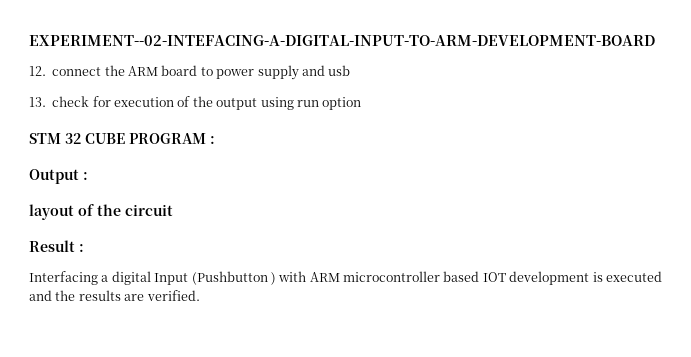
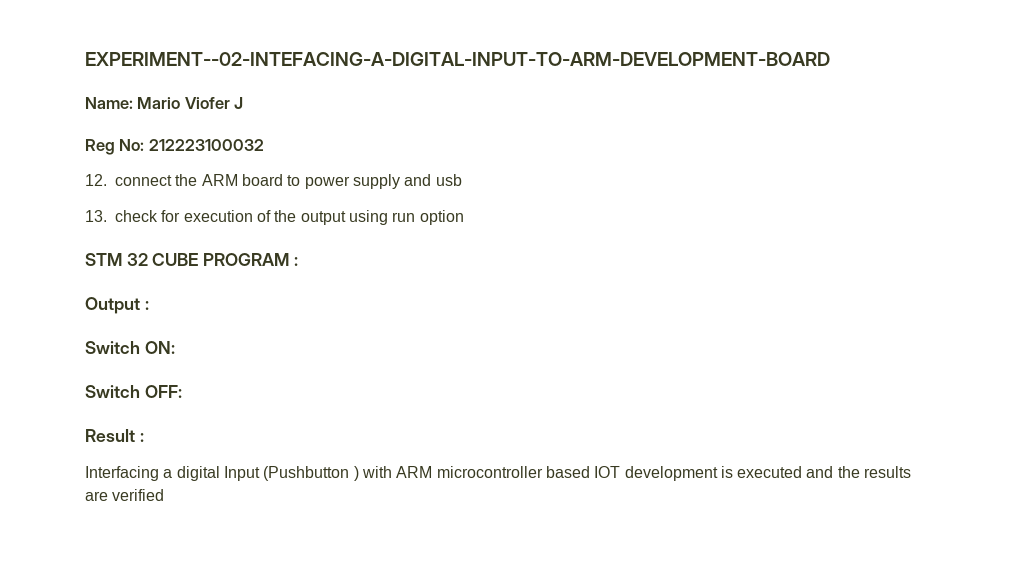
+ Name: Mario Viofer J
+ Reg No: 212223100032
- layout of the circuit
+ Switch ON:
+ Switch OFF:
- Interfacing a digital Input (Pushbutton ) with ARM microcontroller based IOT development is executed and the results are verified.
+ Interfacing a digital Input (Pushbutton ) with ARM microcontroller based IOT development is executed and the results are verified

